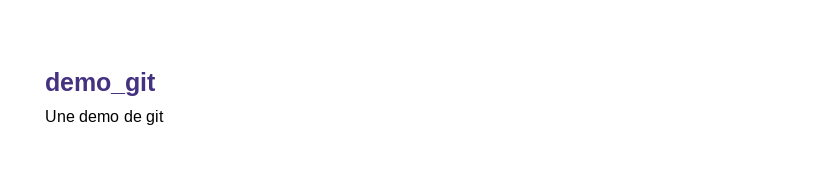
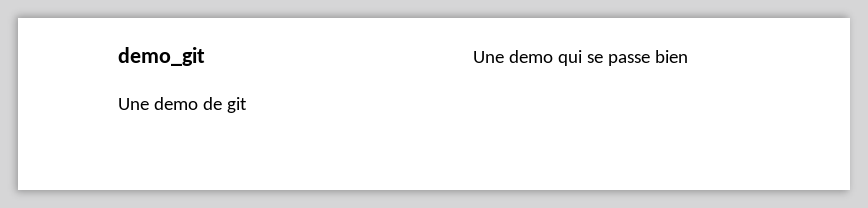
+ Une demo qui se passe bien

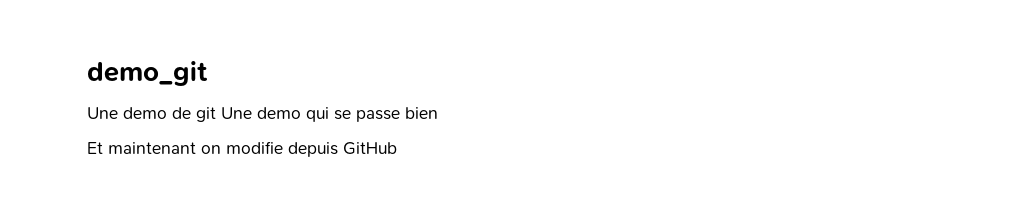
- Une demo de git
- Une demo qui se passe bien
+ Une demo de git Une demo qui se passe bien
+ Et maintenant on modifie depuis GitHub

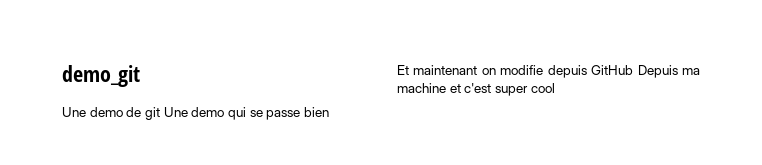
- Et maintenant on modifie depuis GitHub
+ Et maintenant on modifie depuis GitHub Depuis ma machine et c'est super cool

